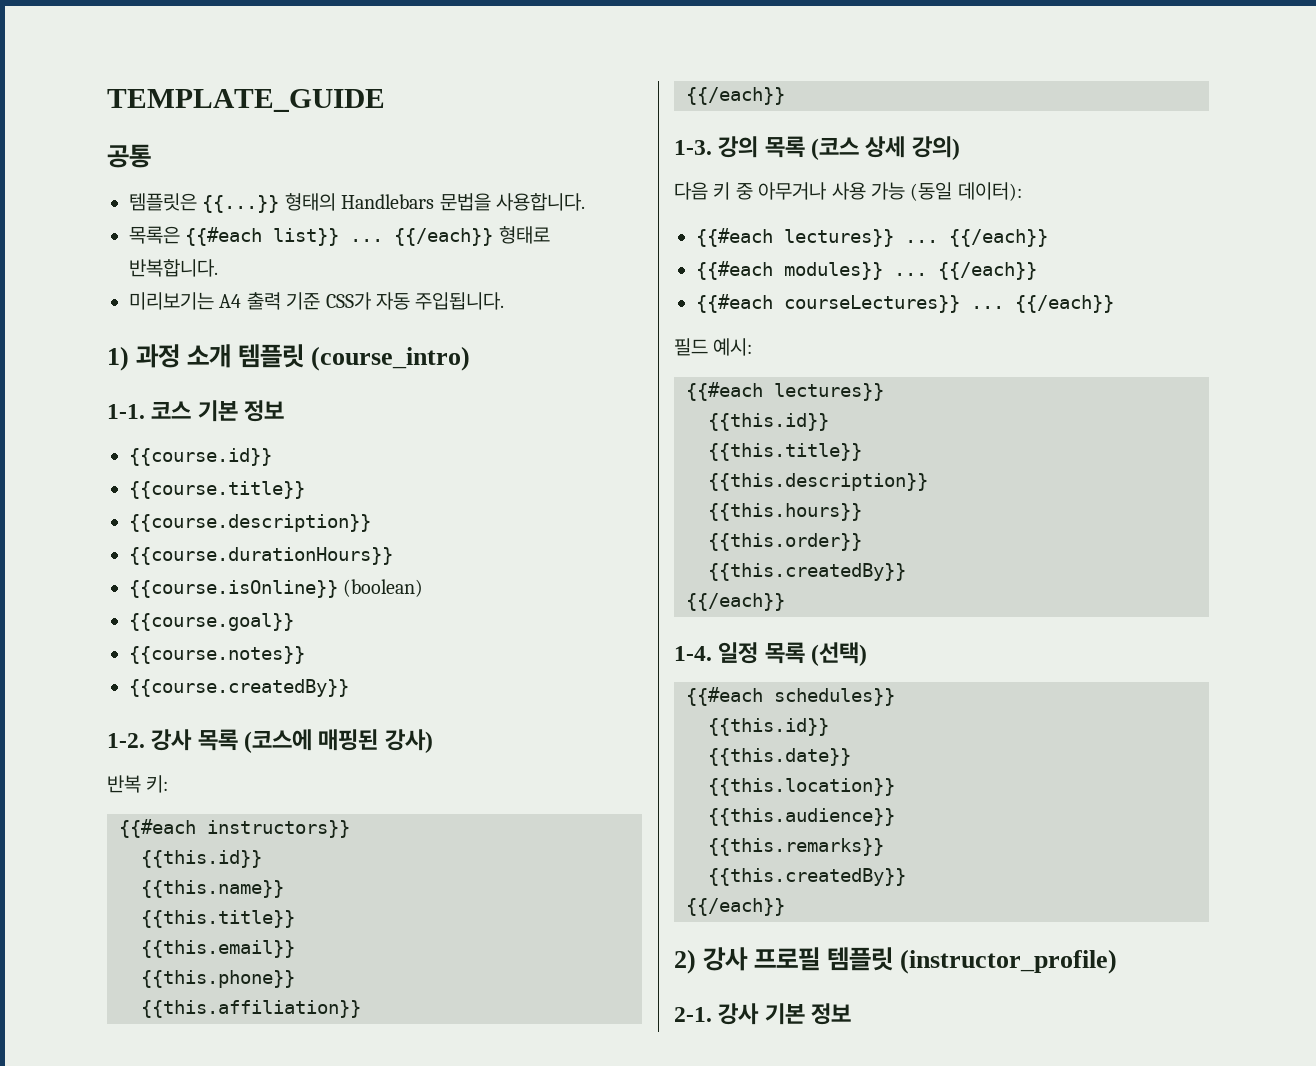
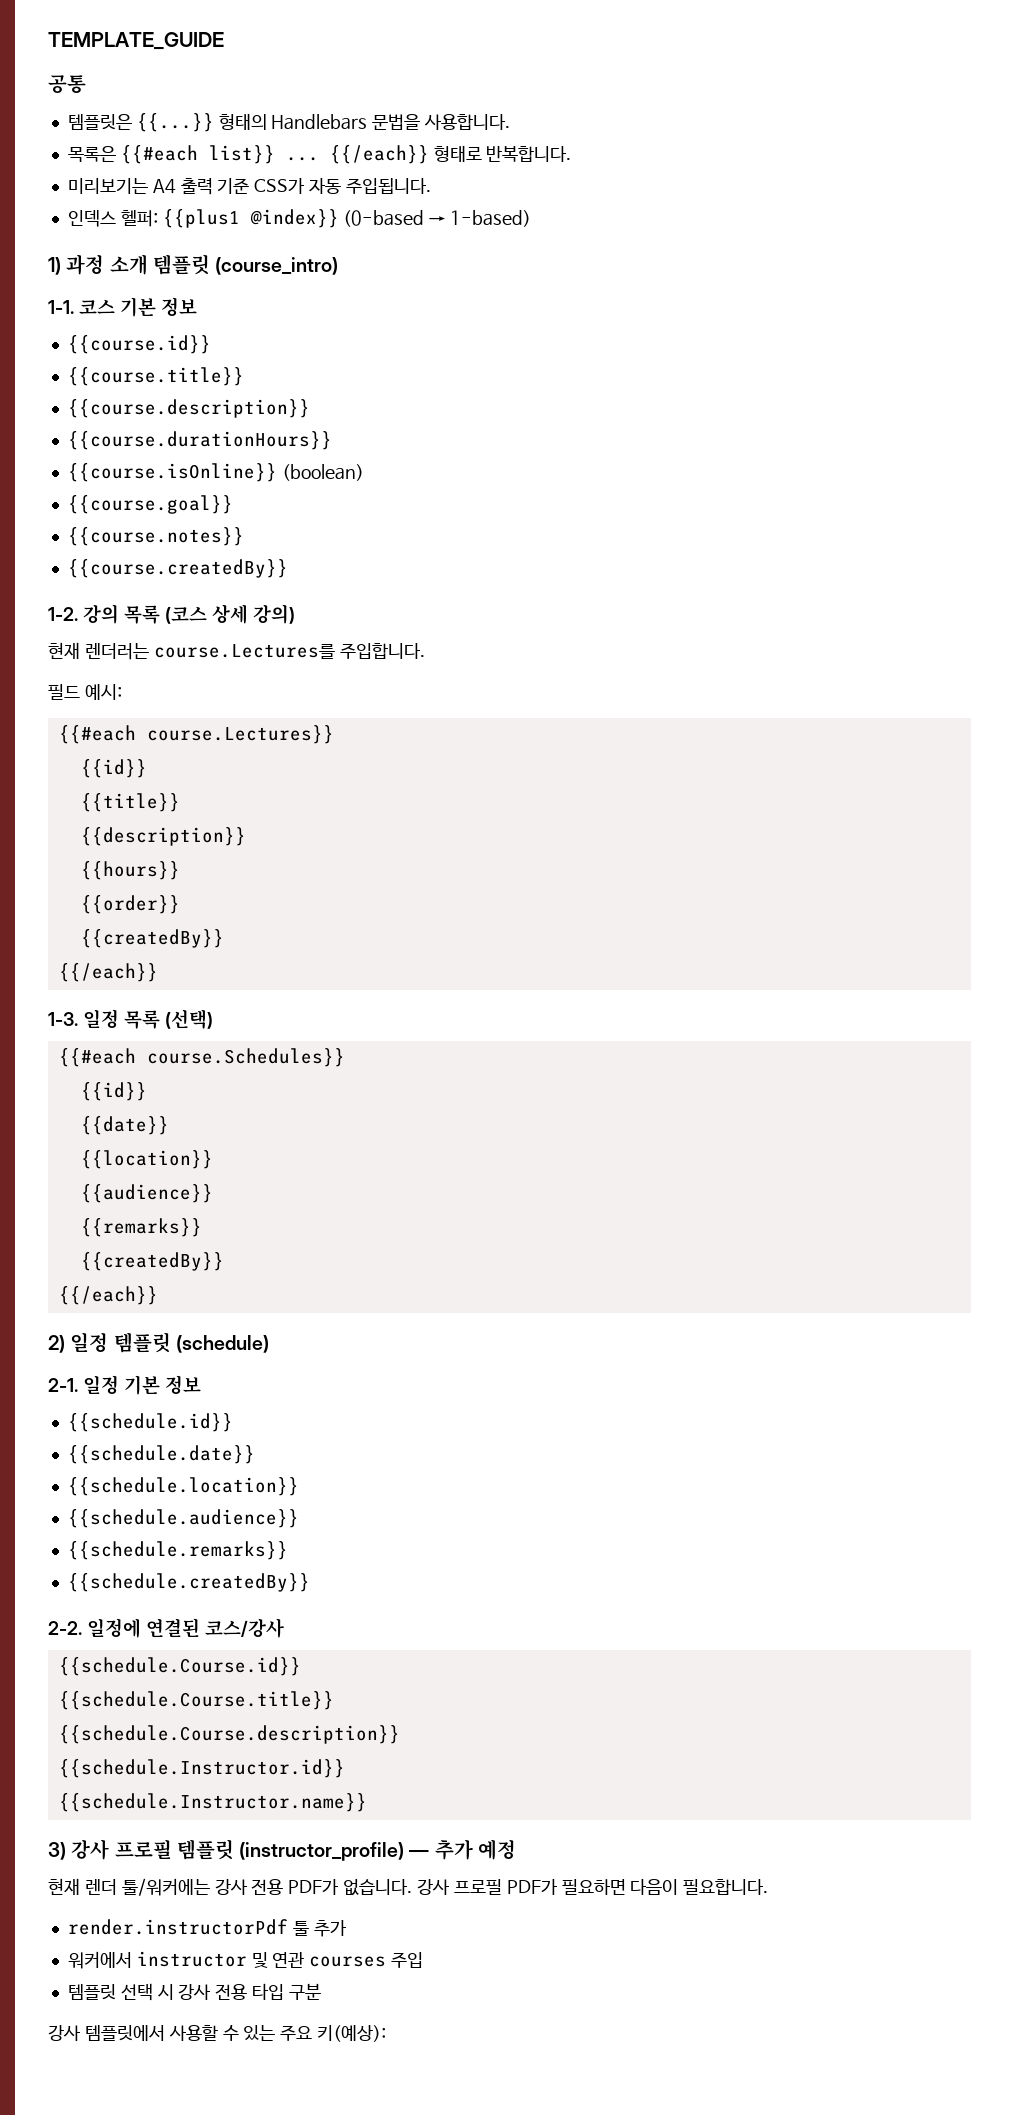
+ 인덱스 헬퍼: {{plus1 @index}} (0-based → 1-based)
- 강사 목록 (코스에 매핑된 강사)
- 반복 키:
- {{#each instructors}}
- {{this.id}}
- {{this.name}}
- {{this.title}}
- {{this.email}}
- {{this.phone}}
- {{this.affiliation}}
- {{/each}}
- 1-3.
- 다음 키 중 아무거나 사용 가능 (동일 데이터):
- {{#each lectures}} ... {{/each}}
- {{#each modules}} ... {{/each}}
- {{#each courseLectures}} ... {{/each}}
+ 현재 렌더러는 course.Lectures를 주입합니다.
  필드 예시:
- {{#each lectures}}
- {{this.id}}
- {{this.title}}
- {{this.description}}
- {{this.hours}}
- {{this.order}}
- {{this.createdBy}}
+ {{#each course.Lectures}}
+ {{id}}
+ {{title}}
+ {{description}}
+ {{hours}}
+ {{order}}
+ {{createdBy}}
  {{/each}}
- 1-4.
+ 1-3.
- {{#each schedules}}
- {{this.id}}
- {{this.date}}
- {{this.location}}
- {{this.audience}}
- {{this.remarks}}
- {{this.createdBy}}
+ {{#each course.Schedules}}
+ {{id}}
+ {{date}}
+ {{location}}
+ {{audience}}
+ {{remarks}}
+ {{createdBy}}
  {{/each}}
- 2) 강사 프로필 템플릿 (instructor_profile)
- 2-1. 강사 기본 정보
+ 2) 일정 템플릿 (schedule)
+ 2-1. 일정 기본 정보
+ {{schedule.id}}
+ {{schedule.date}}
+ {{schedule.location}}
+ {{schedule.audience}}
+ {{schedule.remarks}}
+ {{schedule.createdBy}}
+ 2-2. 일정에 연결된 코스/강사
+ {{schedule.Course.id}}
+ {{schedule.Course.title}}
+ {{schedule.Course.description}}
+ {{schedule.Instructor.id}}
+ {{schedule.Instructor.name}}
+ 3) 강사 프로필 템플릿 (instructor_profile) — 추가 예정
+ 현재 렌더 툴/워커에는 강사 전용 PDF가 없습니다. 강사 프로필 PDF가 필요하면 다음이 필요합니다.
+ render.instructorPdf 툴 추가
+ 워커에서 instructor 및 연관 courses 주입
+ 템플릿 선택 시 강사 전용 타입 구분
+ 강사 템플릿에서 사용할 수 있는 주요 키(예상):

